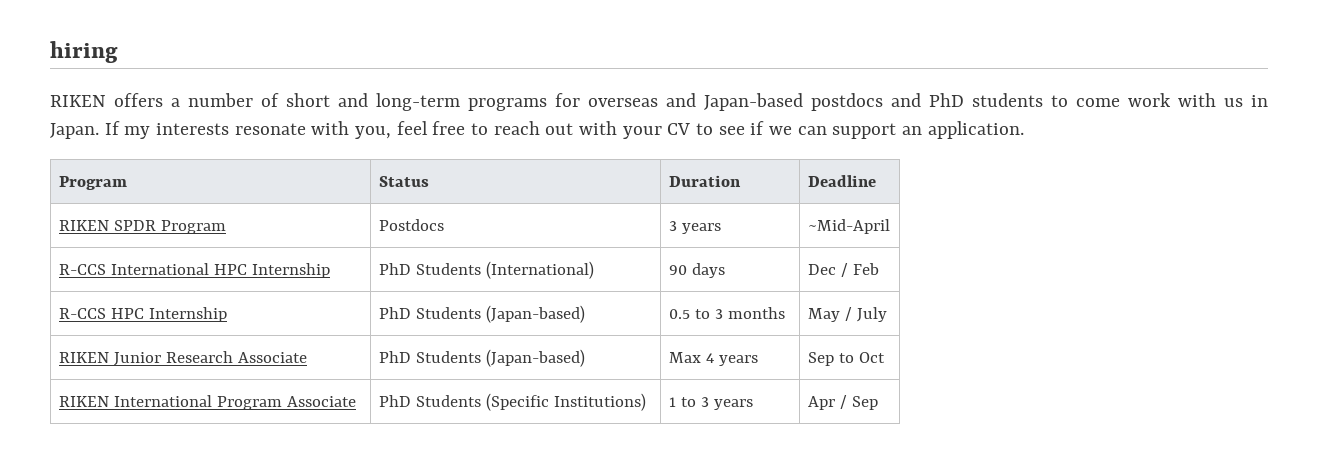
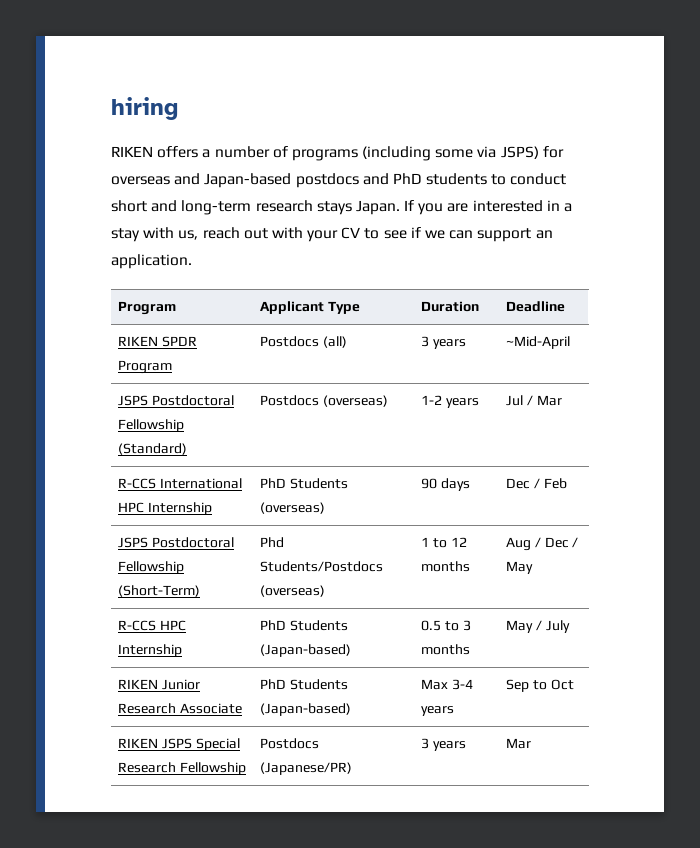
- RIKEN offers a number of short and long-term programs for overseas and Japan-based postdocs and PhD students to come work with us in Japan. If my interests resonate with you, feel free to reach out with your CV to see if we can support an application.
+ RIKEN offers a number of programs (including some via JSPS) for overseas and Japan-based postdocs and PhD students to conduct short and long-term research stays Japan. If you are interested in a stay with us, reach out with your CV to see if we can support an application.
- Program | Status | Duration | Deadline
+ Program | Applicant Type | Duration | Deadline
- RIKEN SPDR Program | Postdocs | 3 years | ~Mid-April
+ RIKEN SPDR Program | Postdocs (all) | 3 years | ~Mid-April
+ JSPS Postdoctoral Fellowship (Standard) | Postdocs (overseas) | 1-2 years | Jul / Mar
- R-CCS International HPC Internship | PhD Students (International) | 90 days | Dec / Feb
+ R-CCS International HPC Internship | PhD Students (overseas) | 90 days | Dec / Feb
+ JSPS Postdoctoral Fellowship (Short-Term) | Phd Students/Postdocs (overseas) | 1 to 12 months | Aug / Dec / May
- RIKEN Junior Research Associate | PhD Students (Japan-based) | Max 4 years | Sep to Oct
+ RIKEN Junior Research Associate | PhD Students (Japan-based) | Max 3-4 years | Sep to Oct
- RIKEN International Program Associate | PhD Students (Specific Institutions) | 1 to 3 years | Apr / Sep
+ RIKEN JSPS Special Research Fellowship | Postdocs (Japanese/PR) | 3 years | Mar

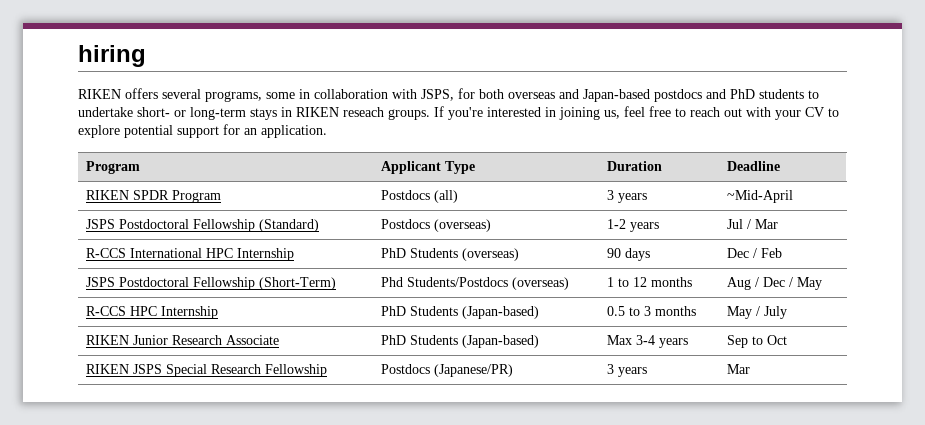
- RIKEN offers a number of programs (including some via JSPS) for overseas and Japan-based postdocs and PhD students to conduct short and long-term research stays Japan. If you are interested in a stay with us, reach out with your CV to see if we can support an application.
+ RIKEN offers several programs, some in collaboration with JSPS, for both overseas and Japan-based postdocs and PhD students to undertake short- or long-term stays in RIKEN reseach groups. If you're interested in joining us, feel free to reach out with your CV to explore potential support for an application.

